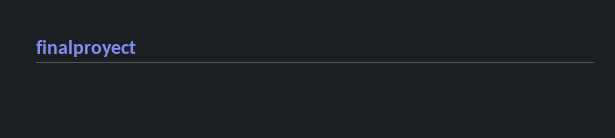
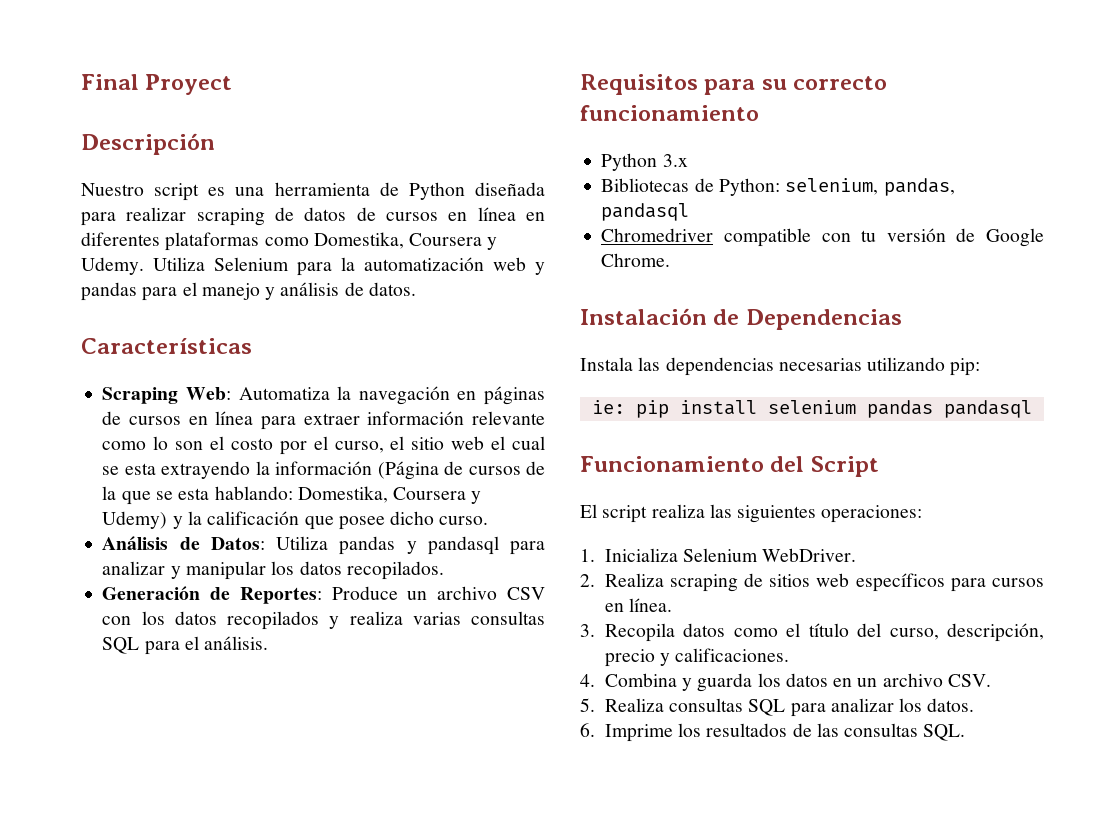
- finalproyect
+ Final Proyect
+ Descripción
+ Nuestro script es una herramienta de Python diseñada para realizar scraping de datos de cursos en línea en diferentes plataformas como Domestika, Coursera y Udemy. Utiliza Selenium para la automatización web y pandas para el manejo y análisis de datos.
+ Características
+ Scraping Web: Automatiza la navegación en páginas de cursos en línea para extraer información relevante como lo son el costo por el curso, el sitio web el cual se esta extrayendo la información (Página de cursos de la que se esta hablando: Domestika, Coursera y Udemy) y la calificación que posee dicho curso.
+ Análisis de Datos: Utiliza pandas y pandasql para analizar y manipular los datos recopilados.
+ Generación de Reportes: Produce un archivo CSV con los datos recopilados y realiza varias consultas SQL para el análisis.
+ Requisitos para su correcto funcionamiento
+ Python 3.x
+ Bibliotecas de Python: selenium, pandas, pandasql
+ Chromedriver compatible con tu versión de Google Chrome.
+ Instalación de Dependencias
+ Instala las dependencias necesarias utilizando pip:
+ ie: pip install selenium pandas pandasql
+ Funcionamiento del Script
+ El script realiza las siguientes operaciones:
+ 1. Inicializa Selenium WebDriver.
+ 2. Realiza scraping de sitios web específicos para cursos en línea.
+ 3. Recopila datos como el título del curso, descripción, precio y calificaciones.
+ 4. Combina y guarda los datos en un archivo CSV.
+ 5. Realiza consultas SQL para analizar los datos.
+ 6. Imprime los resultados de las consultas SQL.

